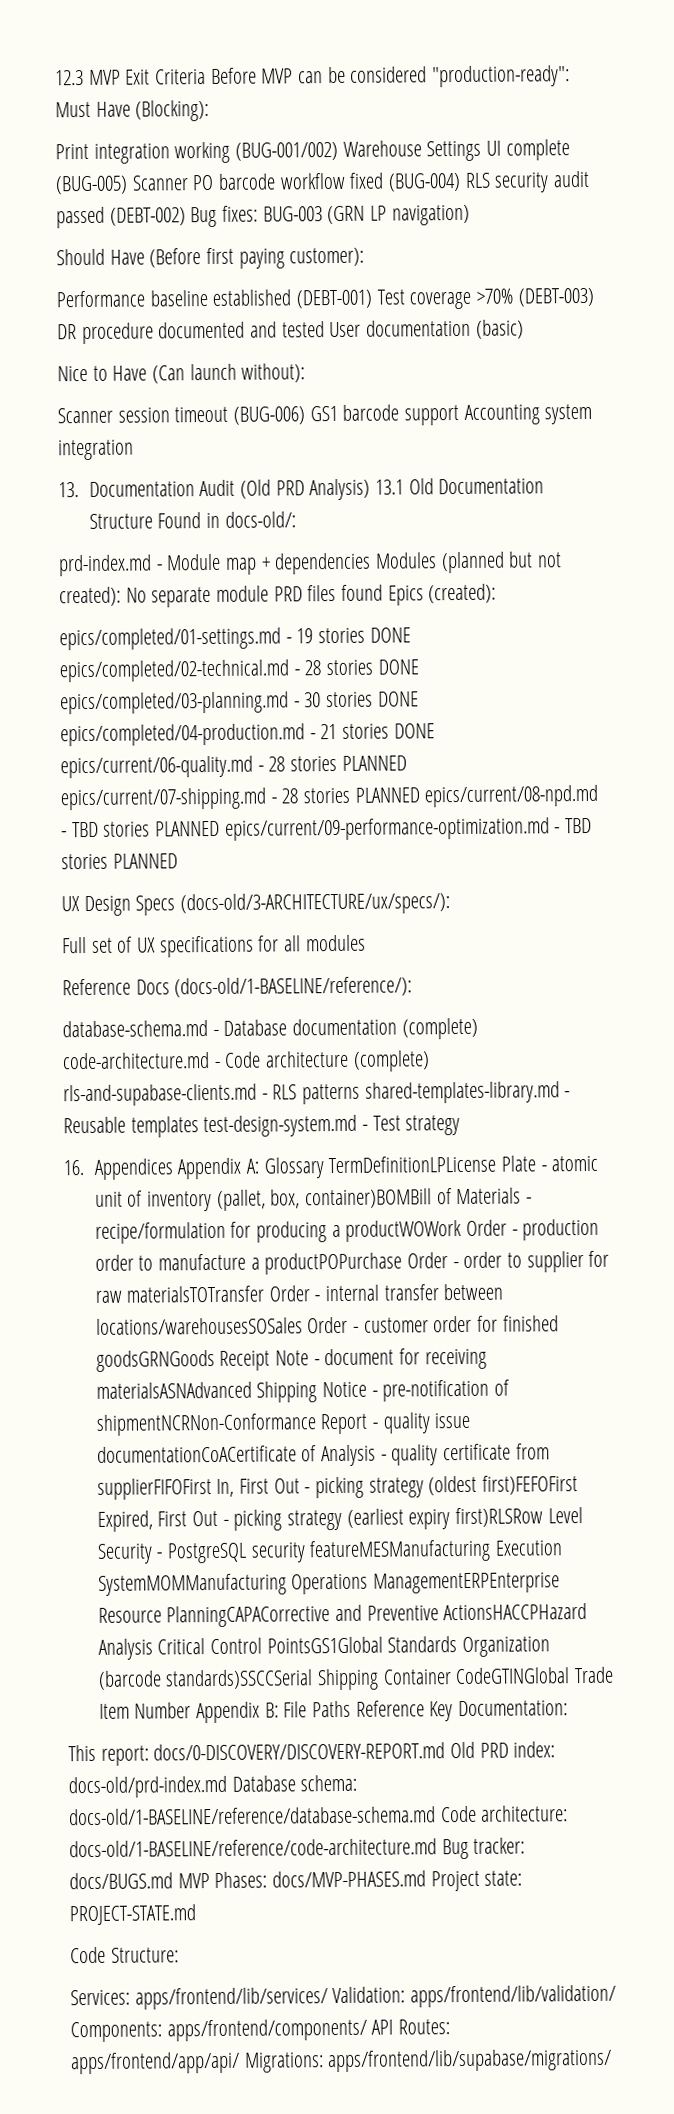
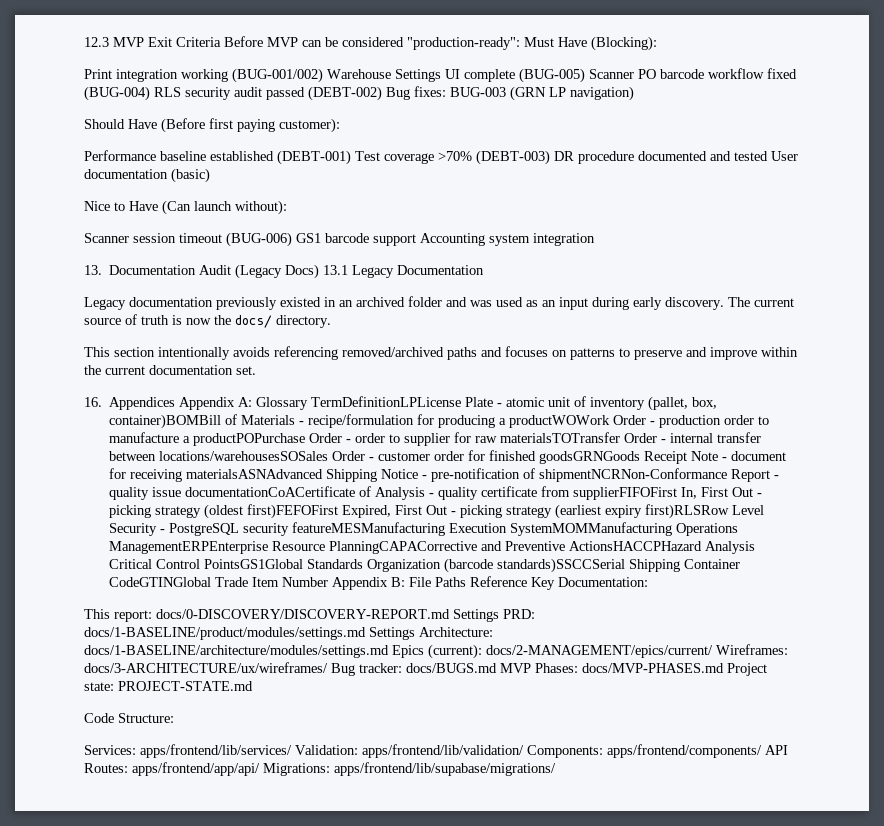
- 13. Documentation Audit (Old PRD Analysis) 13.1 Old Documentation Structure Found in docs-old/:
- prd-index.md - Module map + dependencies Modules (planned but not created): No separate module PRD files found Epics (created):
- epics/completed/01-settings.md - 19 stories DONE epics/completed/02-technical.md - 28 stories DONE epics/completed/03-planning.md - 30 stories DONE epics/completed/04-production.md - 21 stories DONE epics/current/06-quality.md - 28 stories PLANNED epics/current/07-shipping.md - 28 stories PLANNED epics/current/08-npd.md - TBD stories PLANNED epics/current/09-performance-optimization.md - TBD stories PLANNED
- UX Design Specs (docs-old/3-ARCHITECTURE/ux/specs/):
- Full set of UX specifications for all modules
- Reference Docs (docs-old/1-BASELINE/reference/):
- database-schema.md - Database documentation (complete) code-architecture.md - Code architecture (complete) rls-and-supabase-clients.md - RLS patterns shared-templates-library.md - Reusable templates test-design-system.md - Test strategy
+ 13. Documentation Audit (Legacy Docs) 13.1 Legacy Documentation
+ Legacy documentation previously existed in an archived folder and was used as an input during early discovery. The current source of truth is now the docs/ directory.
+ This section intentionally avoids referencing removed/archived paths and focuses on patterns to preserve and improve within the current documentation set.
- This report: docs/0-DISCOVERY/DISCOVERY-REPORT.md Old PRD index: docs-old/prd-index.md Database schema: docs-old/1-BASELINE/reference/database-schema.md Code architecture: docs-old/1-BASELINE/reference/code-architecture.md Bug tracker: docs/BUGS.md MVP Phases: docs/MVP-PHASES.md Project state: PROJECT-STATE.md
+ This report: docs/0-DISCOVERY/DISCOVERY-REPORT.md Settings PRD: docs/1-BASELINE/product/modules/settings.md Settings Architecture: docs/1-BASELINE/architecture/modules/settings.md Epics (current): docs/2-MANAGEMENT/epics/current/ Wireframes: docs/3-ARCHITECTURE/ux/wireframes/ Bug tracker: docs/BUGS.md MVP Phases: docs/MVP-PHASES.md Project state: PROJECT-STATE.md

